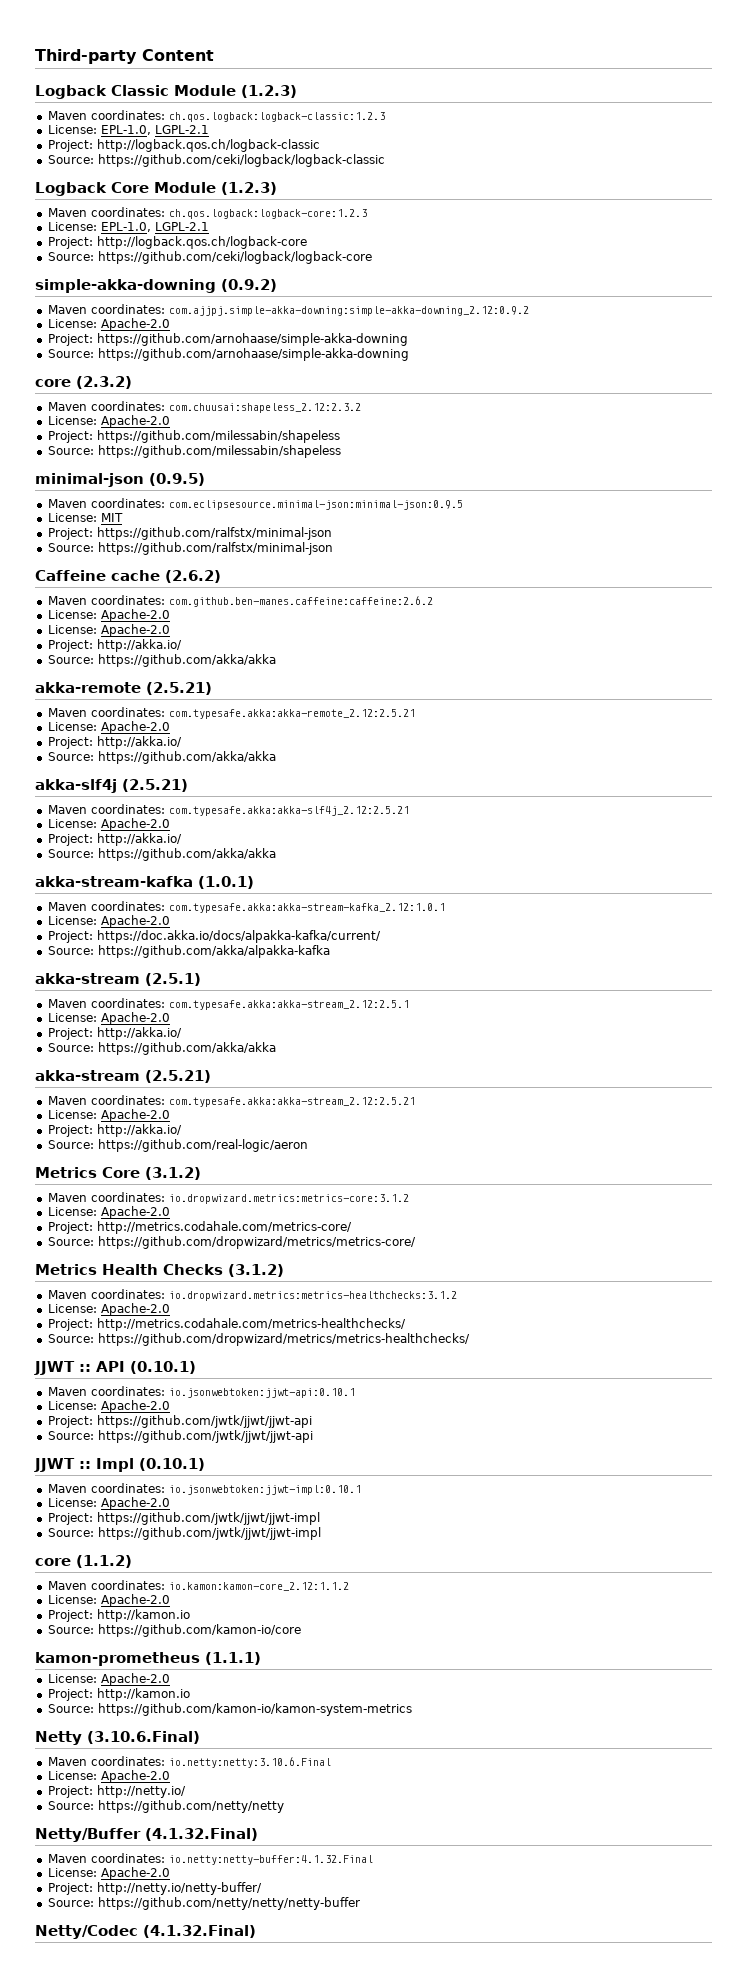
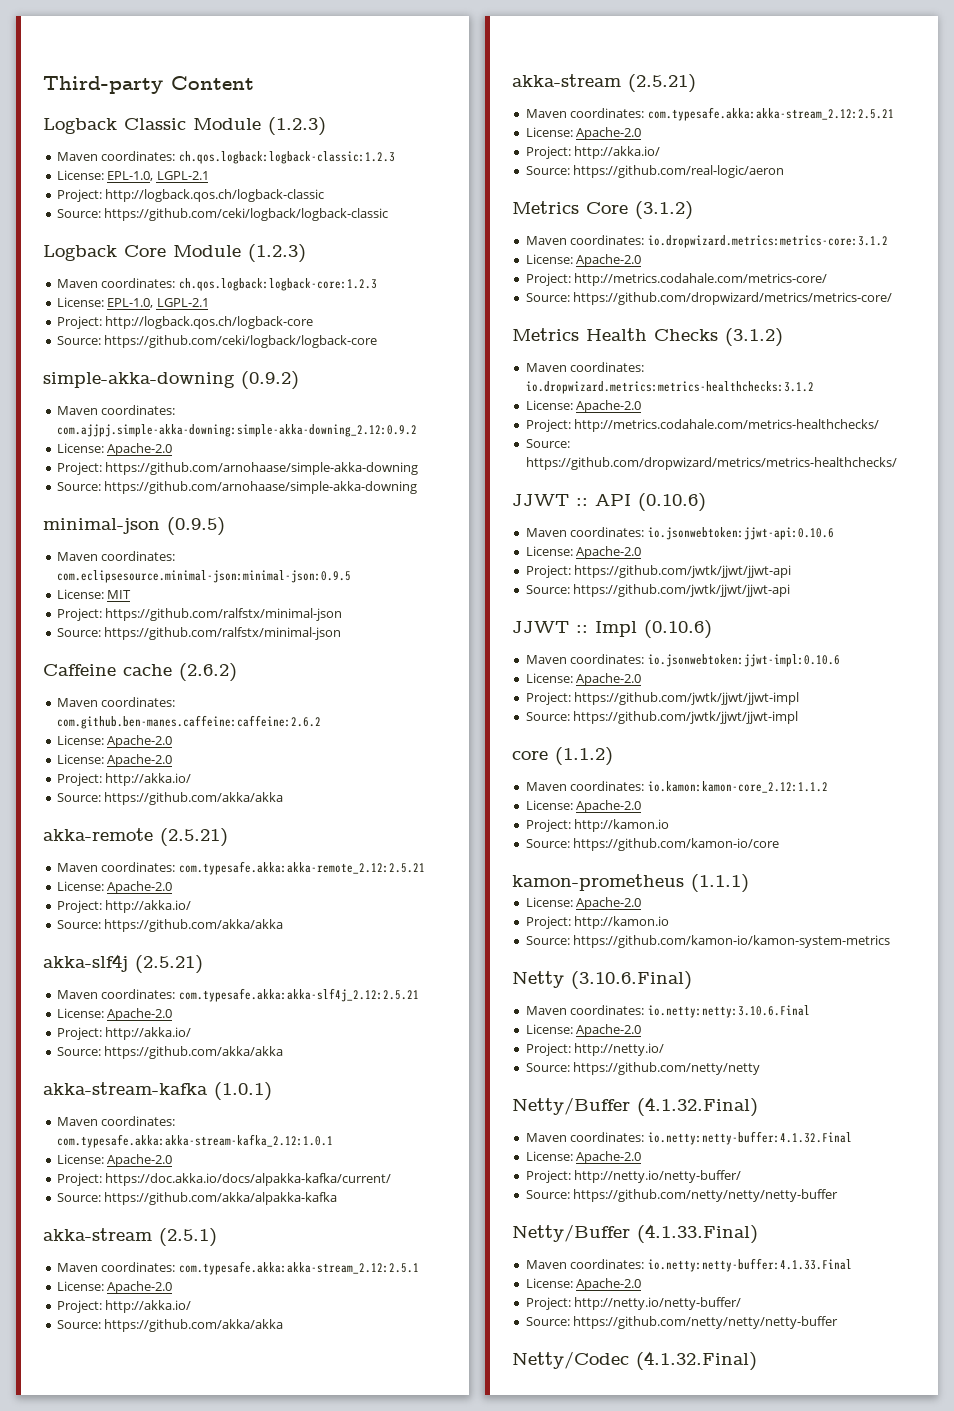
- core (2.3.2)
- Maven coordinates: com.chuusai:shapeless_2.12:2.3.2
- License: Apache-2.0
- Project: https://github.com/milessabin/shapeless
- Source: https://github.com/milessabin/shapeless
- JJWT :: API (0.10.1)
- Maven coordinates: io.jsonwebtoken:jjwt-api:0.10.1
+ JJWT :: API (0.10.6)
+ Maven coordinates: io.jsonwebtoken:jjwt-api:0.10.6
- JJWT :: Impl (0.10.1)
- Maven coordinates: io.jsonwebtoken:jjwt-impl:0.10.1
+ JJWT :: Impl (0.10.6)
+ Maven coordinates: io.jsonwebtoken:jjwt-impl:0.10.6
+ Netty/Buffer (4.1.33.Final)
+ Maven coordinates: io.netty:netty-buffer:4.1.33.Final
+ License: Apache-2.0
+ Project: http://netty.io/netty-buffer/
+ Source: https://github.com/netty/netty/netty-buffer

